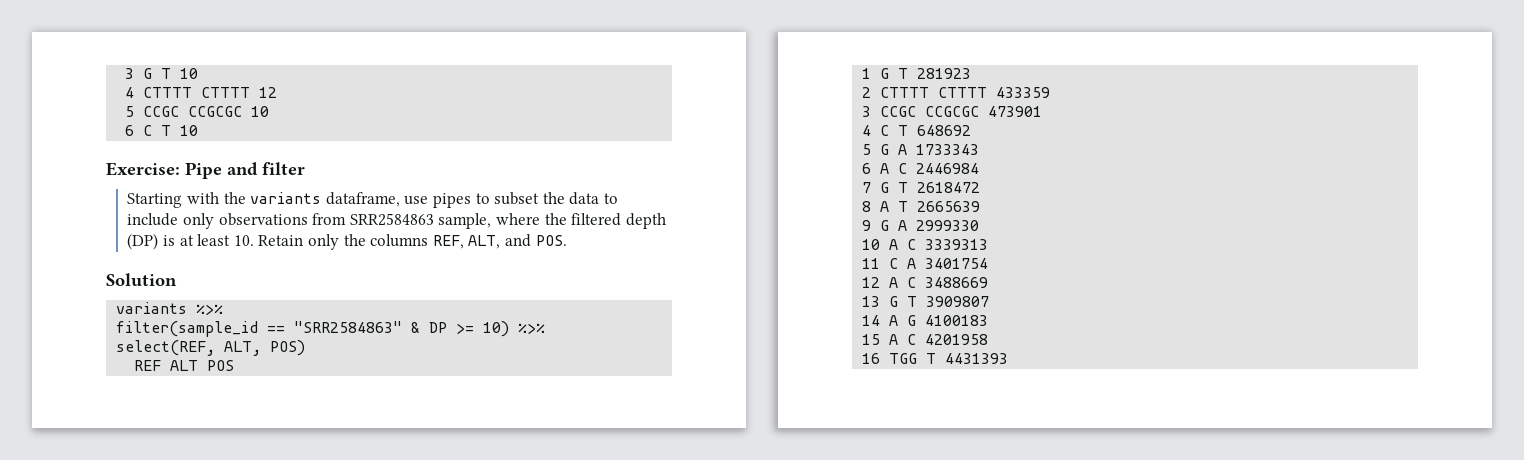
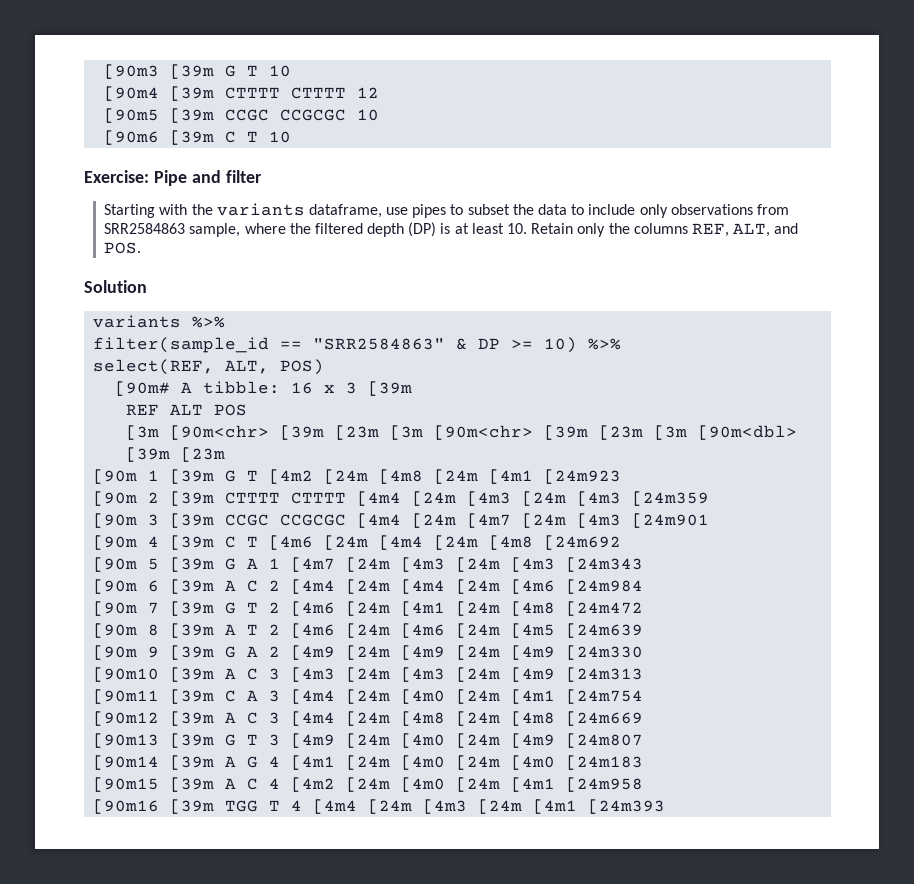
- 3 G T 10
+ [90m3 [39m G T 10
- 4 CTTTT CTTTT 12
+ [90m4 [39m CTTTT CTTTT 12
- 5 CCGC CCGCGC 10
+ [90m5 [39m CCGC CCGCGC 10
- 6 C T 10
+ [90m6 [39m C T 10
+ [90m# A tibble: 16 x 3 [39m
  REF ALT POS
- 1 G T 281923
- 2 CTTTT CTTTT 433359
- 3 CCGC CCGCGC 473901
- 4 C T 648692
- 5 G A 1733343
- 6 A C 2446984
- 7 G T 2618472
- 8 A T 2665639
- 9 G A 2999330
- 10 A C 3339313
- 11 C A 3401754
- 12 A C 3488669
- 13 G T 3909807
- 14 A G 4100183
- 15 A C 4201958
- 16 TGG T 4431393
+ [3m [90m<chr> [39m [23m [3m [90m<chr> [39m [23m [3m [90m<dbl> [39m [23m
+ [90m 1 [39m G T [4m2 [24m [4m8 [24m [4m1 [24m923
+ [90m 2 [39m CTTTT CTTTT [4m4 [24m [4m3 [24m [4m3 [24m359
+ [90m 3 [39m CCGC CCGCGC [4m4 [24m [4m7 [24m [4m3 [24m901
+ [90m 4 [39m C T [4m6 [24m [4m4 [24m [4m8 [24m692
+ [90m 5 [39m G A 1 [4m7 [24m [4m3 [24m [4m3 [24m343
+ [90m 6 [39m A C 2 [4m4 [24m [4m4 [24m [4m6 [24m984
+ [90m 7 [39m G T 2 [4m6 [24m [4m1 [24m [4m8 [24m472
+ [90m 8 [39m A T 2 [4m6 [24m [4m6 [24m [4m5 [24m639
+ [90m 9 [39m G A 2 [4m9 [24m [4m9 [24m [4m9 [24m330
+ [90m10 [39m A C 3 [4m3 [24m [4m3 [24m [4m9 [24m313
+ [90m11 [39m C A 3 [4m4 [24m [4m0 [24m [4m1 [24m754
+ [90m12 [39m A C 3 [4m4 [24m [4m8 [24m [4m8 [24m669
+ [90m13 [39m G T 3 [4m9 [24m [4m0 [24m [4m9 [24m807
+ [90m14 [39m A G 4 [4m1 [24m [4m0 [24m [4m0 [24m183
+ [90m15 [39m A C 4 [4m2 [24m [4m0 [24m [4m1 [24m958
+ [90m16 [39m TGG T 4 [4m4 [24m [4m3 [24m [4m1 [24m393

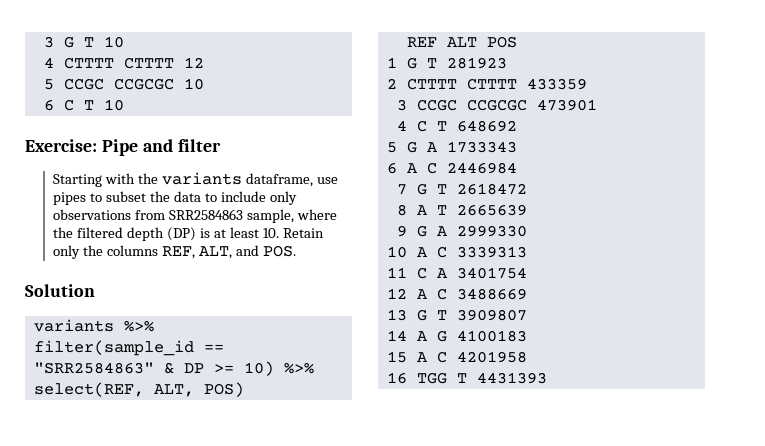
- [90m3 [39m G T 10
+ 3 G T 10
- [90m4 [39m CTTTT CTTTT 12
+ 4 CTTTT CTTTT 12
- [90m5 [39m CCGC CCGCGC 10
+ 5 CCGC CCGCGC 10
- [90m6 [39m C T 10
+ 6 C T 10
- [90m# A tibble: 16 x 3 [39m
  REF ALT POS
- [3m [90m<chr> [39m [23m [3m [90m<chr> [39m [23m [3m [90m<dbl> [39m [23m
- [90m 1 [39m G T [4m2 [24m [4m8 [24m [4m1 [24m923
- [90m 2 [39m CTTTT CTTTT [4m4 [24m [4m3 [24m [4m3 [24m359
- [90m 3 [39m CCGC CCGCGC [4m4 [24m [4m7 [24m [4m3 [24m901
- [90m 4 [39m C T [4m6 [24m [4m4 [24m [4m8 [24m692
- [90m 5 [39m G A 1 [4m7 [24m [4m3 [24m [4m3 [24m343
- [90m 6 [39m A C 2 [4m4 [24m [4m4 [24m [4m6 [24m984
- [90m 7 [39m G T 2 [4m6 [24m [4m1 [24m [4m8 [24m472
- [90m 8 [39m A T 2 [4m6 [24m [4m6 [24m [4m5 [24m639
- [90m 9 [39m G A 2 [4m9 [24m [4m9 [24m [4m9 [24m330
- [90m10 [39m A C 3 [4m3 [24m [4m3 [24m [4m9 [24m313
- [90m11 [39m C A 3 [4m4 [24m [4m0 [24m [4m1 [24m754
- [90m12 [39m A C 3 [4m4 [24m [4m8 [24m [4m8 [24m669
- [90m13 [39m G T 3 [4m9 [24m [4m0 [24m [4m9 [24m807
- [90m14 [39m A G 4 [4m1 [24m [4m0 [24m [4m0 [24m183
- [90m15 [39m A C 4 [4m2 [24m [4m0 [24m [4m1 [24m958
- [90m16 [39m TGG T 4 [4m4 [24m [4m3 [24m [4m1 [24m393
+ 1 G T 281923
+ 2 CTTTT CTTTT 433359
+ 3 CCGC CCGCGC 473901
+ 4 C T 648692
+ 5 G A 1733343
+ 6 A C 2446984
+ 7 G T 2618472
+ 8 A T 2665639
+ 9 G A 2999330
+ 10 A C 3339313
+ 11 C A 3401754
+ 12 A C 3488669
+ 13 G T 3909807
+ 14 A G 4100183
+ 15 A C 4201958
+ 16 TGG T 4431393

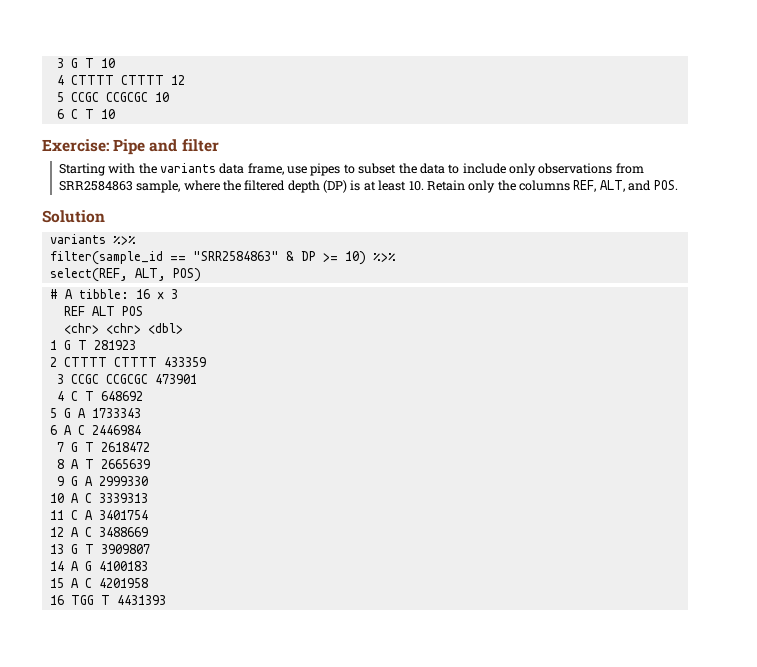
- Starting with the variants dataframe, use pipes to subset the data to include only observations from SRR2584863 sample, where the filtered depth (DP) is at least 10. Retain only the columns REF, ALT, and POS.
+ Starting with the variants data frame, use pipes to subset the data to include only observations from SRR2584863 sample, where the filtered depth (DP) is at least 10. Retain only the columns REF, ALT, and POS.
+ # A tibble: 16 × 3
+ <chr> <chr> <dbl>

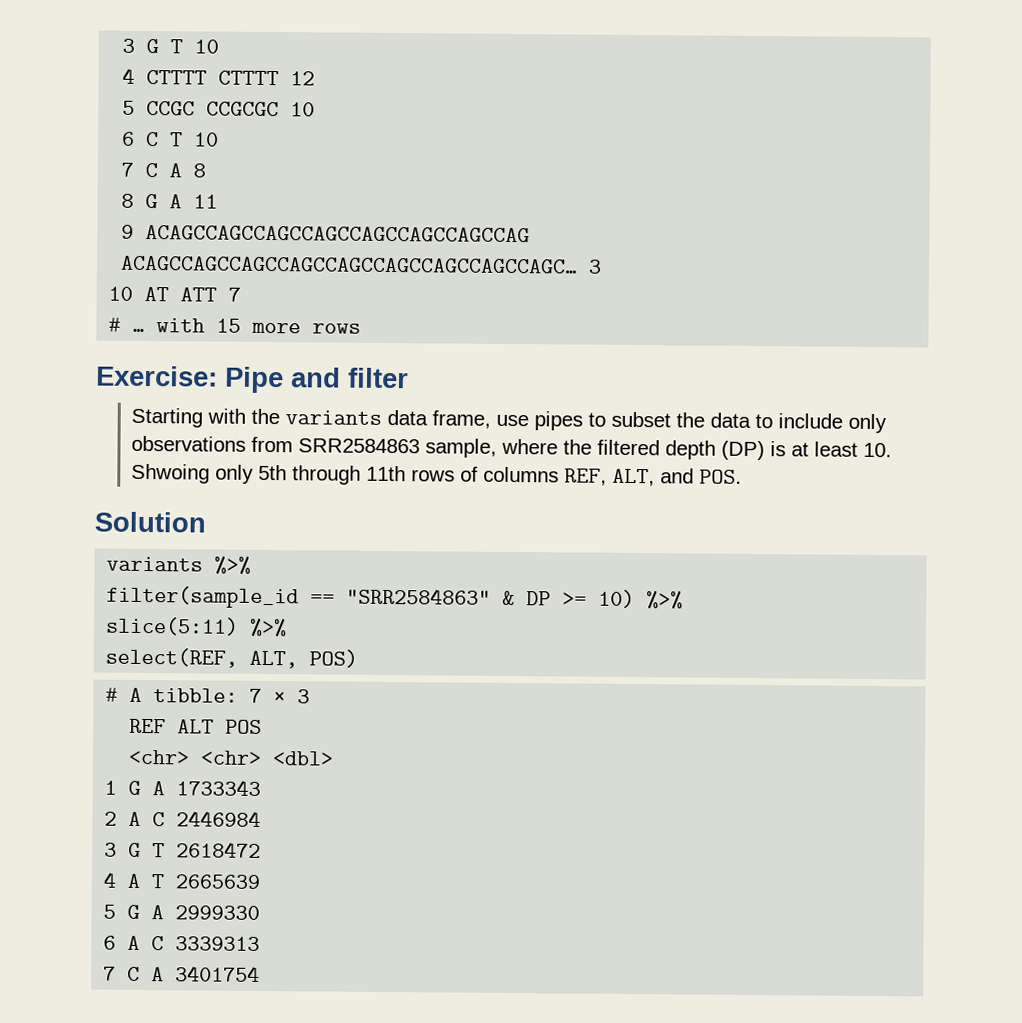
+ 7 C A 8
+ 8 G A 11
+ 9 ACAGCCAGCCAGCCAGCCAGCCAGCCAGCCAG ACAGCCAGCCAGCCAGCCAGCCAGCCAGCCAGCCAGC… 3
+ 10 AT ATT 7
+ # … with 15 more rows
- Starting with the variants data frame, use pipes to subset the data to include only observations from SRR2584863 sample, where the filtered depth (DP) is at least 10. Retain only the columns REF, ALT, and POS.
+ Starting with the variants data frame, use pipes to subset the data to include only observations from SRR2584863 sample, where the filtered depth (DP) is at least 10. Shwoing only 5th through 11th rows of columns REF, ALT, and POS.
+ slice(5:11) %>%
- # A tibble: 16 × 3
+ # A tibble: 7 × 3
- 1 G T 281923
+ 1 G A 1733343
- 2 CTTTT CTTTT 433359
- 3 CCGC CCGCGC 473901
- 4 C T 648692
+ 2 A C 2446984
+ 3 G T 2618472
+ 4 A T 2665639
- 5 G A 1733343
+ 5 G A 2999330
- 6 A C 2446984
- 7 G T 2618472
- 8 A T 2665639
- 9 G A 2999330
- 10 A C 3339313
- 11 C A 3401754
- 12 A C 3488669
- 13 G T 3909807
- 14 A G 4100183
- 15 A C 4201958
- 16 TGG T 4431393
+ 6 A C 3339313
+ 7 C A 3401754

